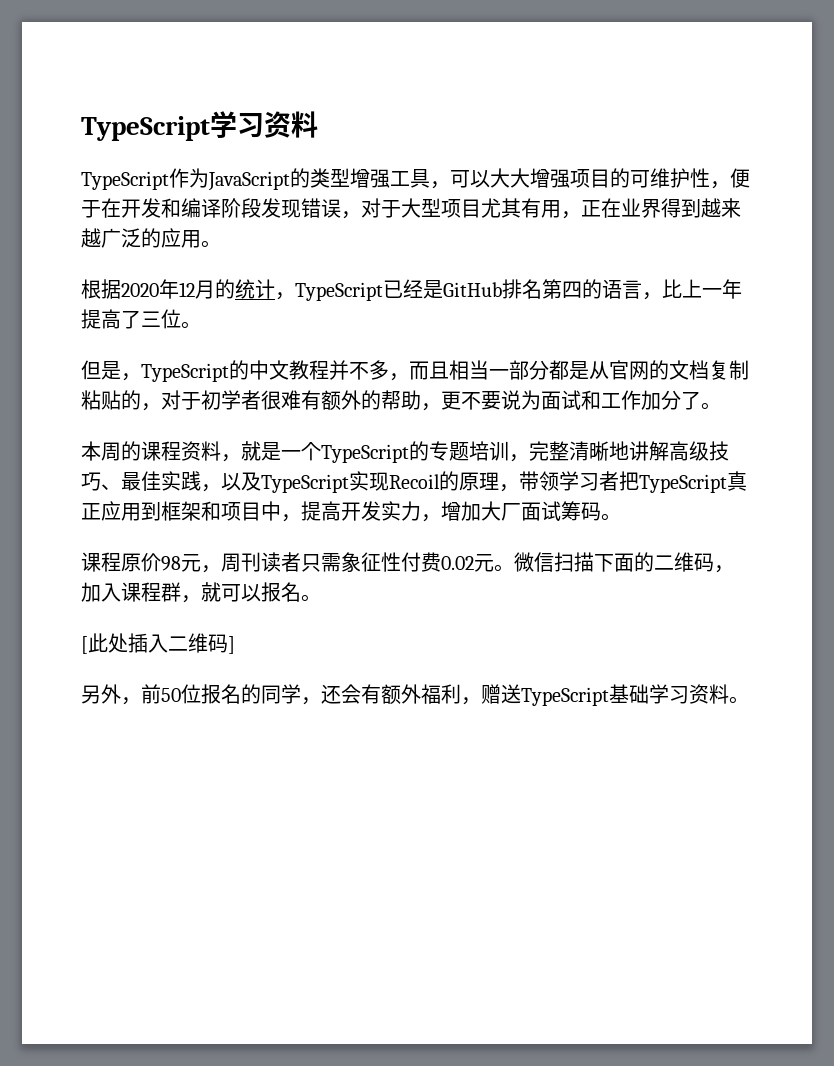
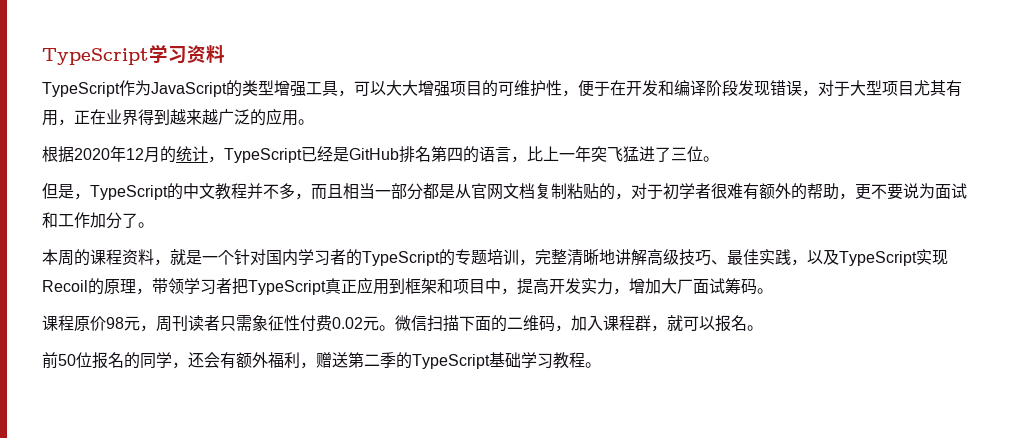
- 根据2020年12月的统计，TypeScript已经是GitHub排名第四的语言，比上一年提高了三位。
+ 根据2020年12月的统计，TypeScript已经是GitHub排名第四的语言，比上一年突飞猛进了三位。
- 但是，TypeScript的中文教程并不多，而且相当一部分都是从官网的文档复制粘贴的，对于初学者很难有额外的帮助，更不要说为面试和工作加分了。
+ 但是，TypeScript的中文教程并不多，而且相当一部分都是从官网文档复制粘贴的，对于初学者很难有额外的帮助，更不要说为面试和工作加分了。
- 本周的课程资料，就是一个TypeScript的专题培训，完整清晰地讲解高级技巧、最佳实践，以及TypeScript实现Recoil的原理，带领学习者把TypeScript真正应用到框架和项目中，提高开发实力，增加大厂面试筹码。
+ 本周的课程资料，就是一个针对国内学习者的TypeScript的专题培训，完整清晰地讲解高级技巧、最佳实践，以及TypeScript实现Recoil的原理，带领学习者把TypeScript真正应用到框架和项目中，提高开发实力，增加大厂面试筹码。
- [此处插入二维码]
- 另外，前50位报名的同学，还会有额外福利，赠送TypeScript基础学习资料。
+ 前50位报名的同学，还会有额外福利，赠送第二季的TypeScript基础学习教程。

